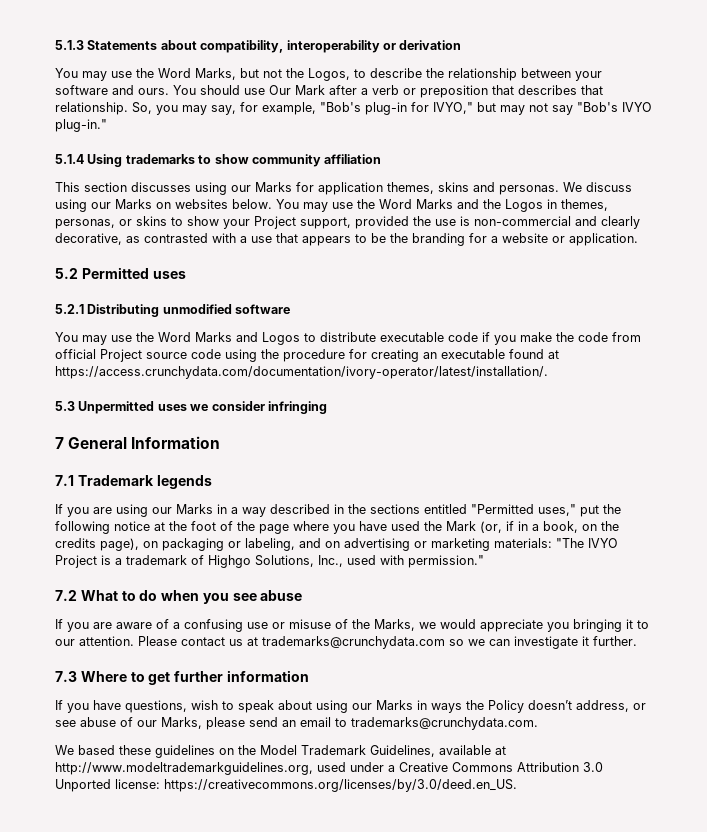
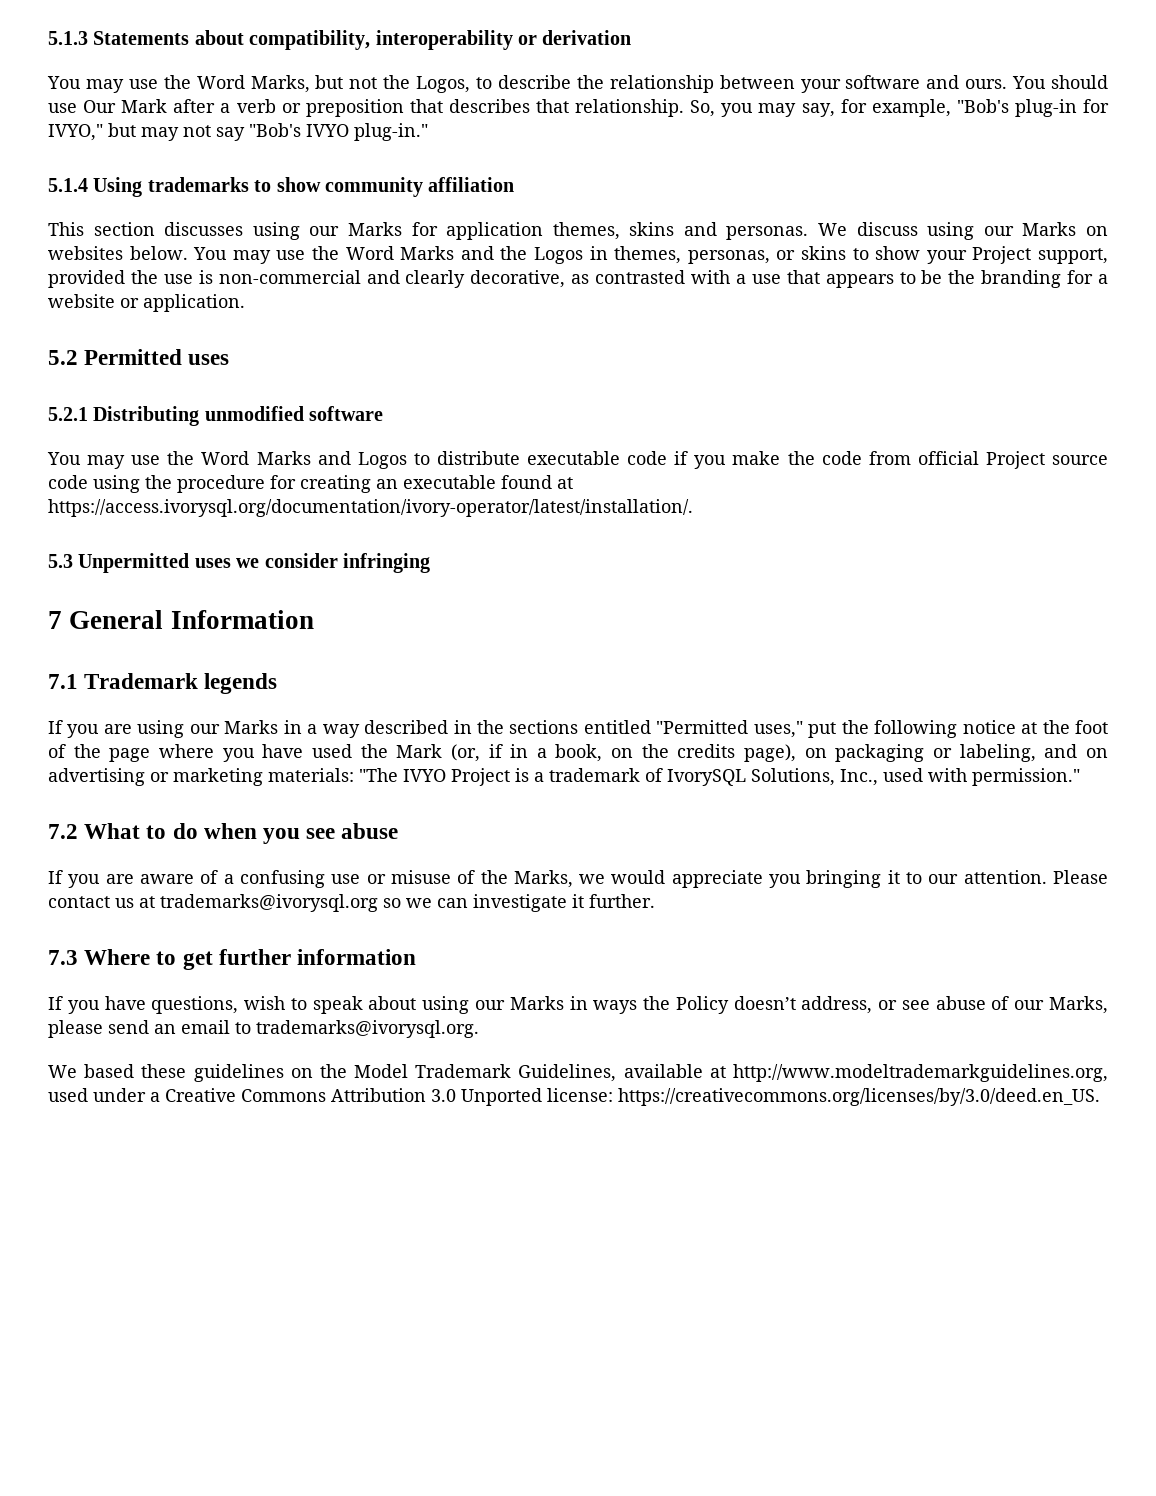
- You may use the Word Marks and Logos to distribute executable code if you make the code from official Project source code using the procedure for creating an executable found at https://access.crunchydata.com/documentation/ivory-operator/latest/installation/.
+ You may use the Word Marks and Logos to distribute executable code if you make the code from official Project source code using the procedure for creating an executable found at https://access.ivorysql.org/documentation/ivory-operator/latest/installation/.
- "The IVYO Project is a trademark of Highgo Solutions, Inc., used with permission."
+ "The IVYO Project is a trademark of IvorySQL Solutions, Inc., used with permission."
- Please contact us at trademarks@crunchydata.com so we can investigate it further.
+ Please contact us at trademarks@ivorysql.org so we can investigate it further.
- If you have questions, wish to speak about using our Marks in ways the Policy doesn’t address, or see abuse of our Marks, please send an email to trademarks@crunchydata.com.
+ If you have questions, wish to speak about using our Marks in ways the Policy doesn’t address, or see abuse of our Marks, please send an email to trademarks@ivorysql.org.

